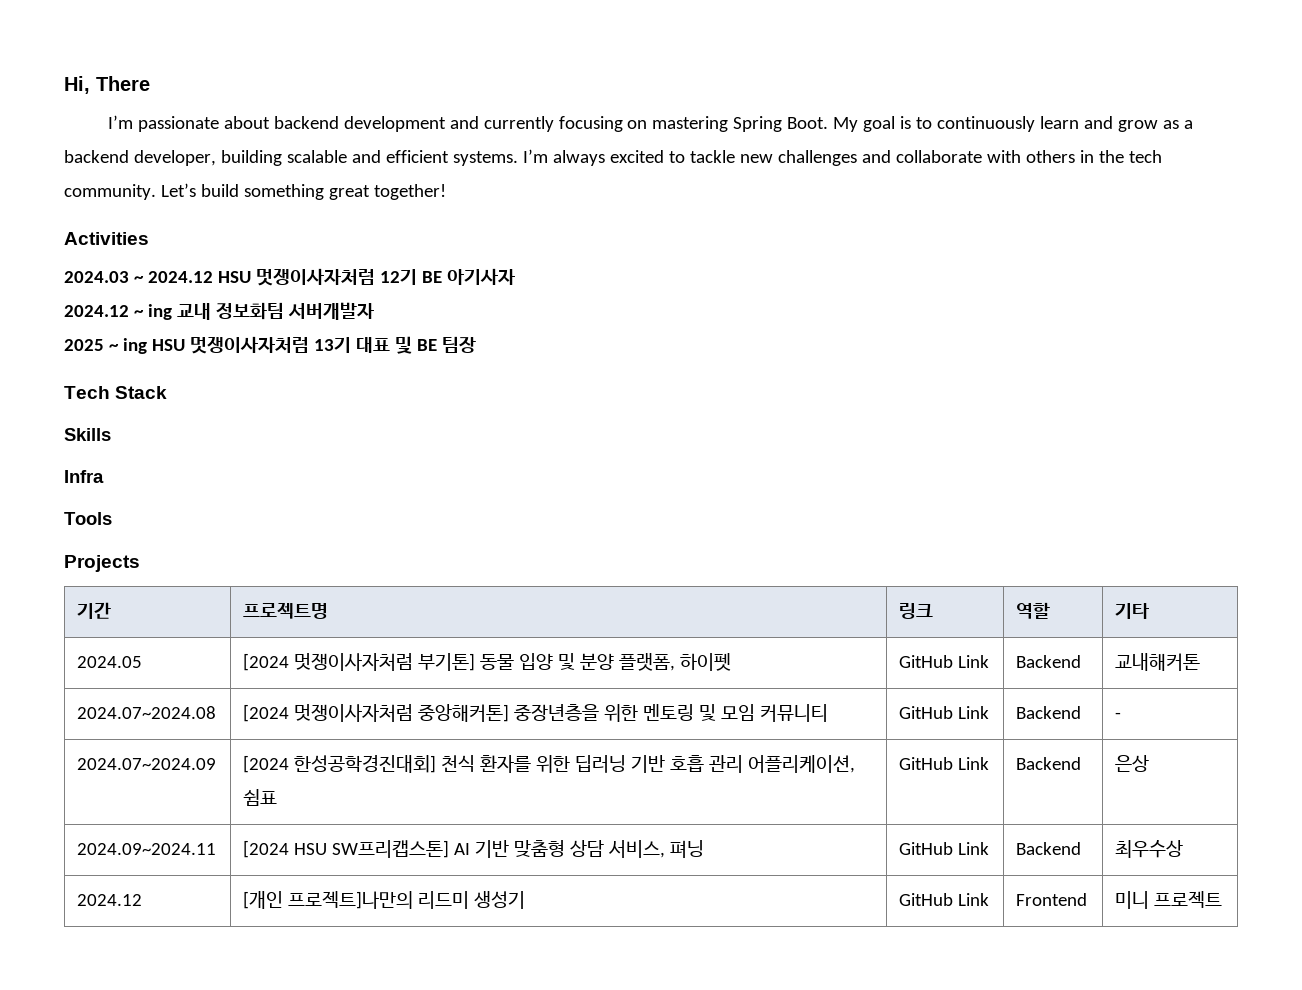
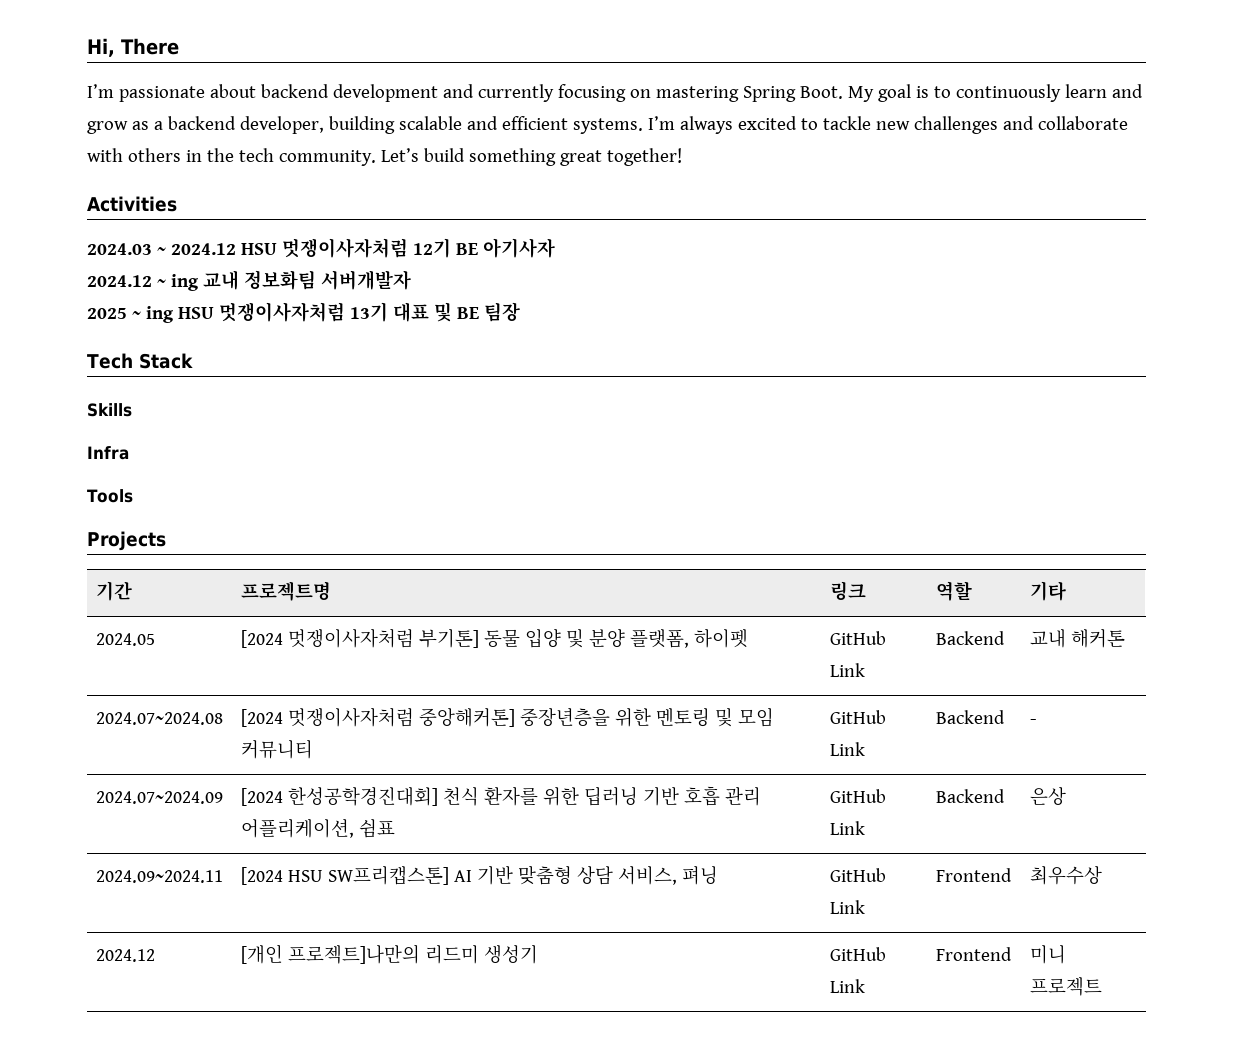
- 2024.05 | [2024 멋쟁이사자처럼 부기톤] 동물 입양 및 분양 플랫폼, 하이펫 | GitHub Link | Backend | 교내해커톤
+ 2024.05 | [2024 멋쟁이사자처럼 부기톤] 동물 입양 및 분양 플랫폼, 하이펫 | GitHub Link | Backend | 교내 해커톤
- 2024.09~2024.11 | [2024 HSU SW프리캡스톤] AI 기반 맞춤형 상담 서비스, 펴닝 | GitHub Link | Backend | 최우수상
+ 2024.09~2024.11 | [2024 HSU SW프리캡스톤] AI 기반 맞춤형 상담 서비스, 펴닝 | GitHub Link | Frontend | 최우수상

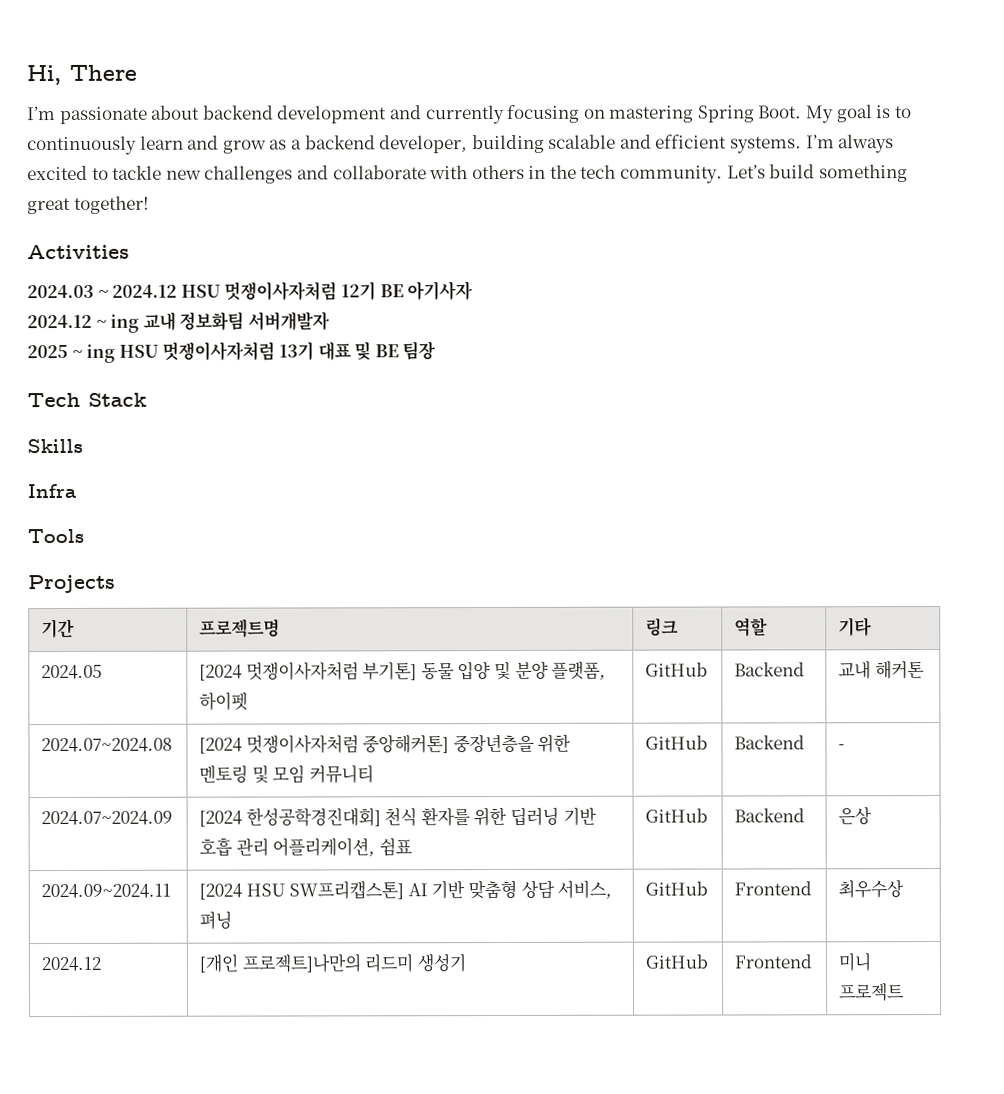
- 2024.05 | [2024 멋쟁이사자처럼 부기톤] 동물 입양 및 분양 플랫폼, 하이펫 | GitHub Link | Backend | 교내 해커톤
+ 2024.05 | [2024 멋쟁이사자처럼 부기톤] 동물 입양 및 분양 플랫폼, 하이펫 | GitHub | Backend | 교내 해커톤
- 2024.07~2024.08 | [2024 멋쟁이사자처럼 중앙해커톤] 중장년층을 위한 멘토링 및 모임 커뮤니티 | GitHub Link | Backend | -
+ 2024.07~2024.08 | [2024 멋쟁이사자처럼 중앙해커톤] 중장년층을 위한 멘토링 및 모임 커뮤니티 | GitHub | Backend | -
- 2024.07~2024.09 | [2024 한성공학경진대회] 천식 환자를 위한 딥러닝 기반 호흡 관리 어플리케이션, 쉼표 | GitHub Link | Backend | 은상
+ 2024.07~2024.09 | [2024 한성공학경진대회] 천식 환자를 위한 딥러닝 기반 호흡 관리 어플리케이션, 쉼표 | GitHub | Backend | 은상
- 2024.09~2024.11 | [2024 HSU SW프리캡스톤] AI 기반 맞춤형 상담 서비스, 펴닝 | GitHub Link | Frontend | 최우수상
+ 2024.09~2024.11 | [2024 HSU SW프리캡스톤] AI 기반 맞춤형 상담 서비스, 펴닝 | GitHub | Frontend | 최우수상
- 2024.12 | [개인 프로젝트]나만의 리드미 생성기 | GitHub Link | Frontend | 미니 프로젝트
+ 2024.12 | [개인 프로젝트]나만의 리드미 생성기 | GitHub | Frontend | 미니 프로젝트

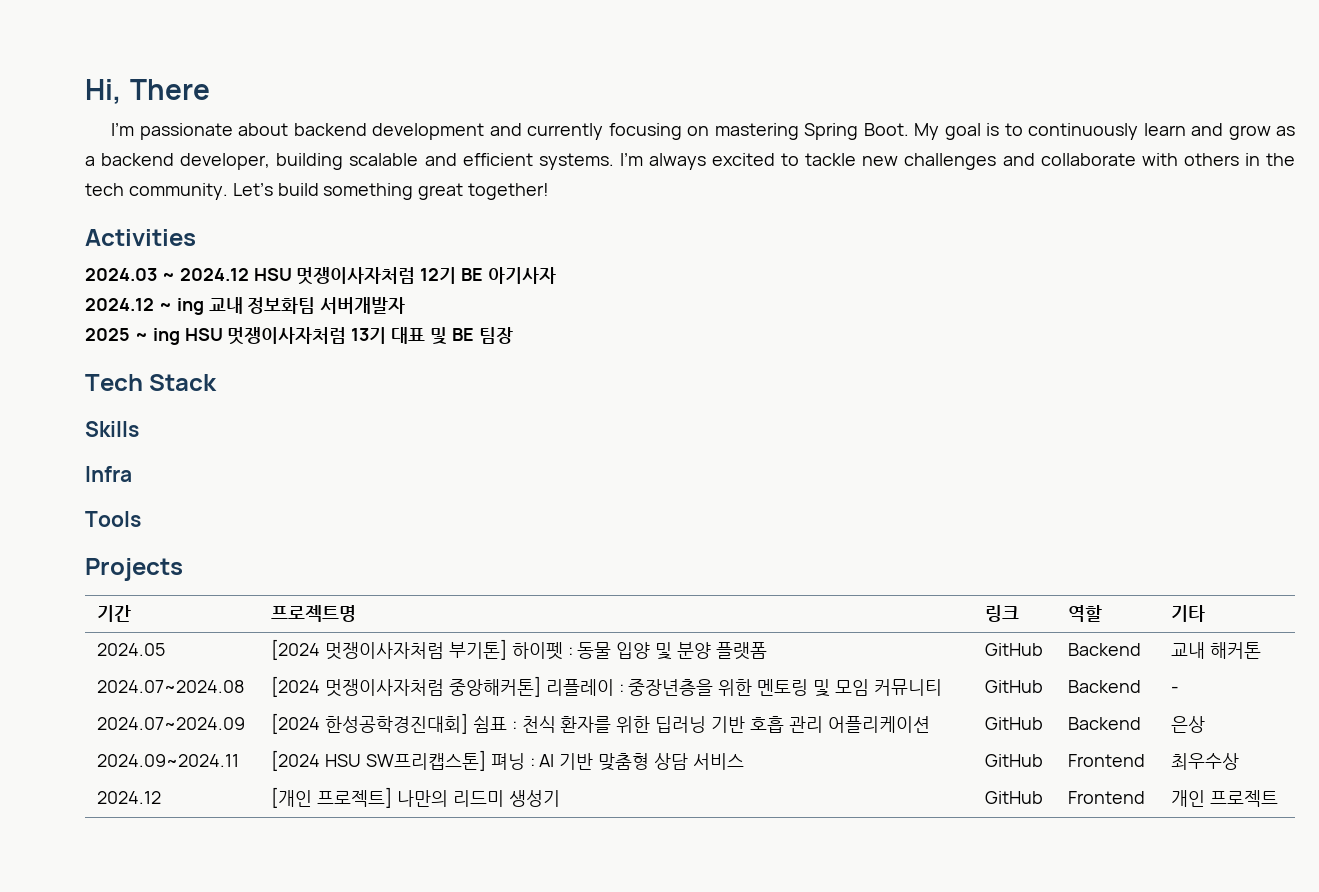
- 2024.05 | [2024 멋쟁이사자처럼 부기톤] 동물 입양 및 분양 플랫폼, 하이펫 | GitHub | Backend | 교내 해커톤
+ 2024.05 | [2024 멋쟁이사자처럼 부기톤] 하이펫 : 동물 입양 및 분양 플랫폼 | GitHub | Backend | 교내 해커톤
- 2024.07~2024.08 | [2024 멋쟁이사자처럼 중앙해커톤] 중장년층을 위한 멘토링 및 모임 커뮤니티 | GitHub | Backend | -
+ 2024.07~2024.08 | [2024 멋쟁이사자처럼 중앙해커톤] 리플레이 : 중장년층을 위한 멘토링 및 모임 커뮤니티 | GitHub | Backend | -
- 2024.07~2024.09 | [2024 한성공학경진대회] 천식 환자를 위한 딥러닝 기반 호흡 관리 어플리케이션, 쉼표 | GitHub | Backend | 은상
+ 2024.07~2024.09 | [2024 한성공학경진대회] 쉼표 : 천식 환자를 위한 딥러닝 기반 호흡 관리 어플리케이션 | GitHub | Backend | 은상
- 2024.09~2024.11 | [2024 HSU SW프리캡스톤] AI 기반 맞춤형 상담 서비스, 펴닝 | GitHub | Frontend | 최우수상
+ 2024.09~2024.11 | [2024 HSU SW프리캡스톤] 펴닝 : AI 기반 맞춤형 상담 서비스 | GitHub | Frontend | 최우수상
- 2024.12 | [개인 프로젝트]나만의 리드미 생성기 | GitHub | Frontend | 미니 프로젝트
+ 2024.12 | [개인 프로젝트] 나만의 리드미 생성기 | GitHub | Frontend | 개인 프로젝트

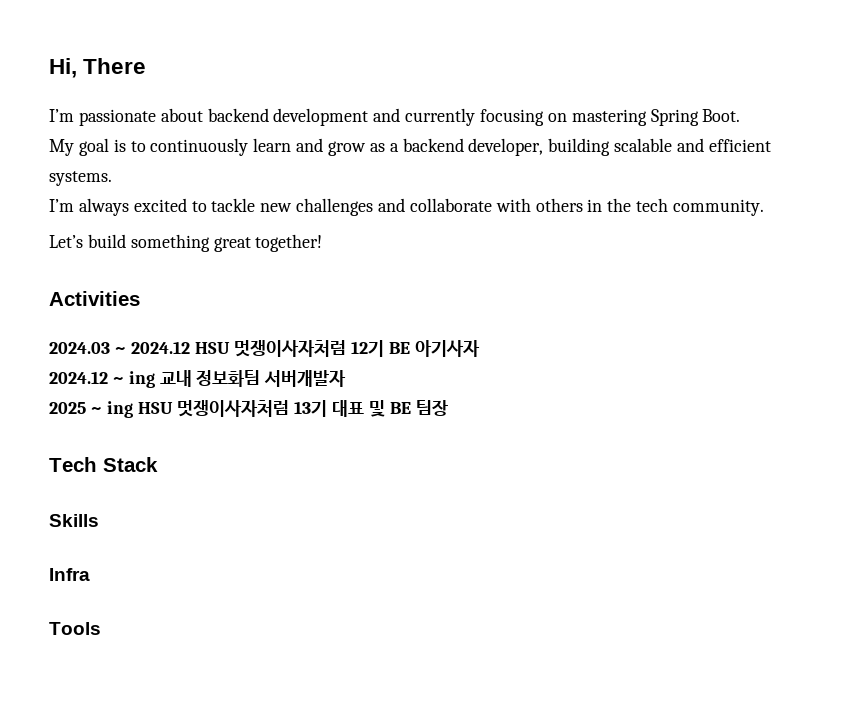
- I’m passionate about backend development and currently focusing on mastering Spring Boot. My goal is to continuously learn and grow as a backend developer, building scalable and efficient systems. I’m always excited to tackle new challenges and collaborate with others in the tech community. Let’s build something great together!
+ I’m passionate about backend development and currently focusing on mastering Spring Boot.
+ My goal is to continuously learn and grow as a backend developer, building scalable and efficient systems.
+ I’m always excited to tackle new challenges and collaborate with others in the tech community.
+ Let’s build something great together!
- Projects
- 기간 | 프로젝트명 | 링크 | 역할 | 기타
- 2024.05 | [2024 멋쟁이사자처럼 부기톤] 하이펫 : 동물 입양 및 분양 플랫폼 | GitHub | Backend | 교내 해커톤
- 2024.07~2024.08 | [2024 멋쟁이사자처럼 중앙해커톤] 리플레이 : 중장년층을 위한 멘토링 및 모임 커뮤니티 | GitHub | Backend | -
- 2024.07~2024.09 | [2024 한성공학경진대회] 쉼표 : 천식 환자를 위한 딥러닝 기반 호흡 관리 어플리케이션 | GitHub | Backend | 은상
- 2024.09~2024.11 | [2024 HSU SW프리캡스톤] 펴닝 : AI 기반 맞춤형 상담 서비스 | GitHub | Frontend | 최우수상
- 2024.12 | [개인 프로젝트] 나만의 리드미 생성기 | GitHub | Frontend | 개인 프로젝트

